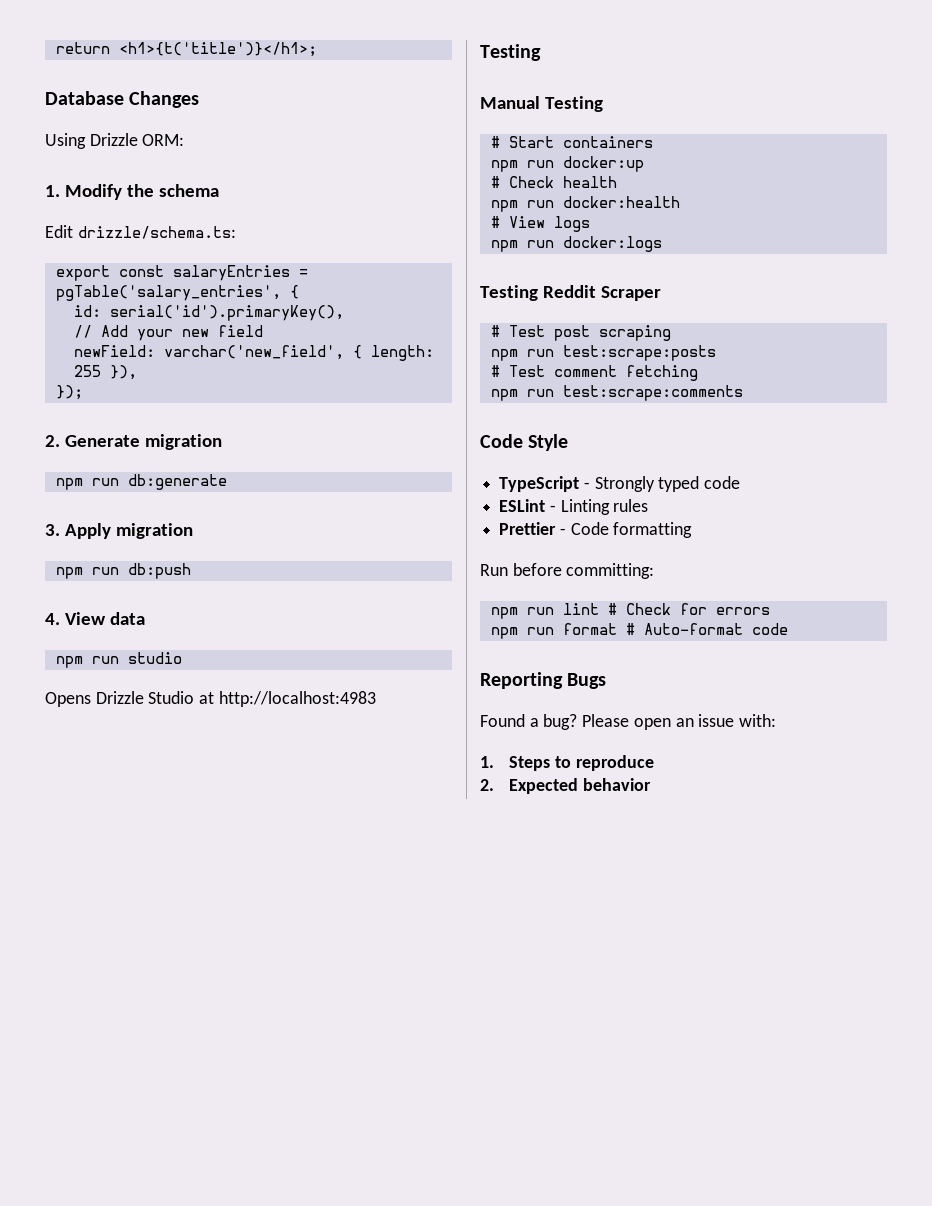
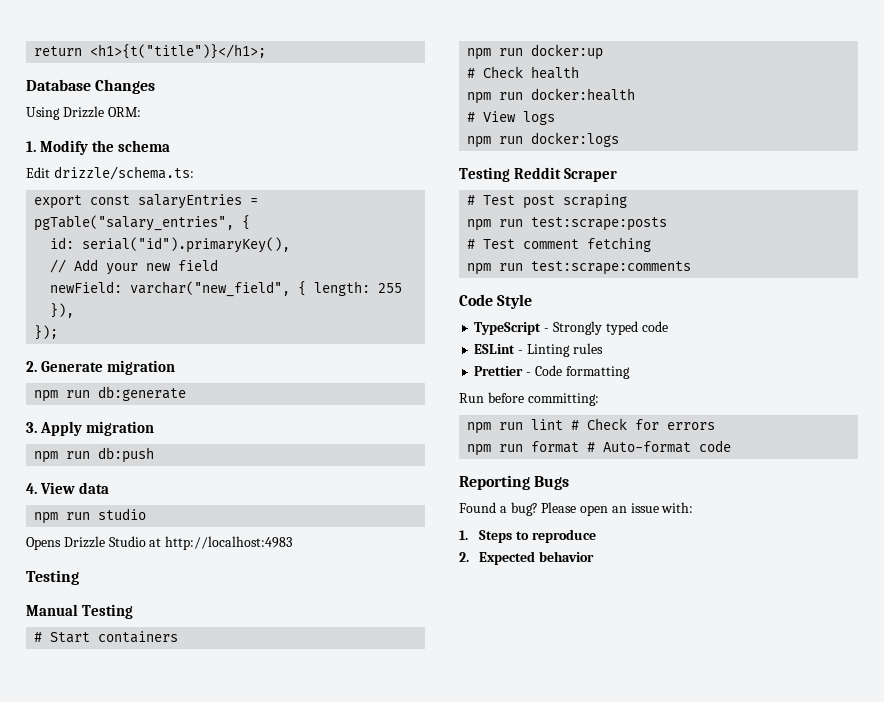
- return <h1>{t('title')}</h1>;
+ return <h1>{t("title")}</h1>;
- export const salaryEntries = pgTable('salary_entries', {
+ export const salaryEntries = pgTable("salary_entries", {
- id: serial('id').primaryKey(),
+ id: serial("id").primaryKey(),
- newField: varchar('new_field', { length: 255 }),
+ newField: varchar("new_field", { length: 255 }),

